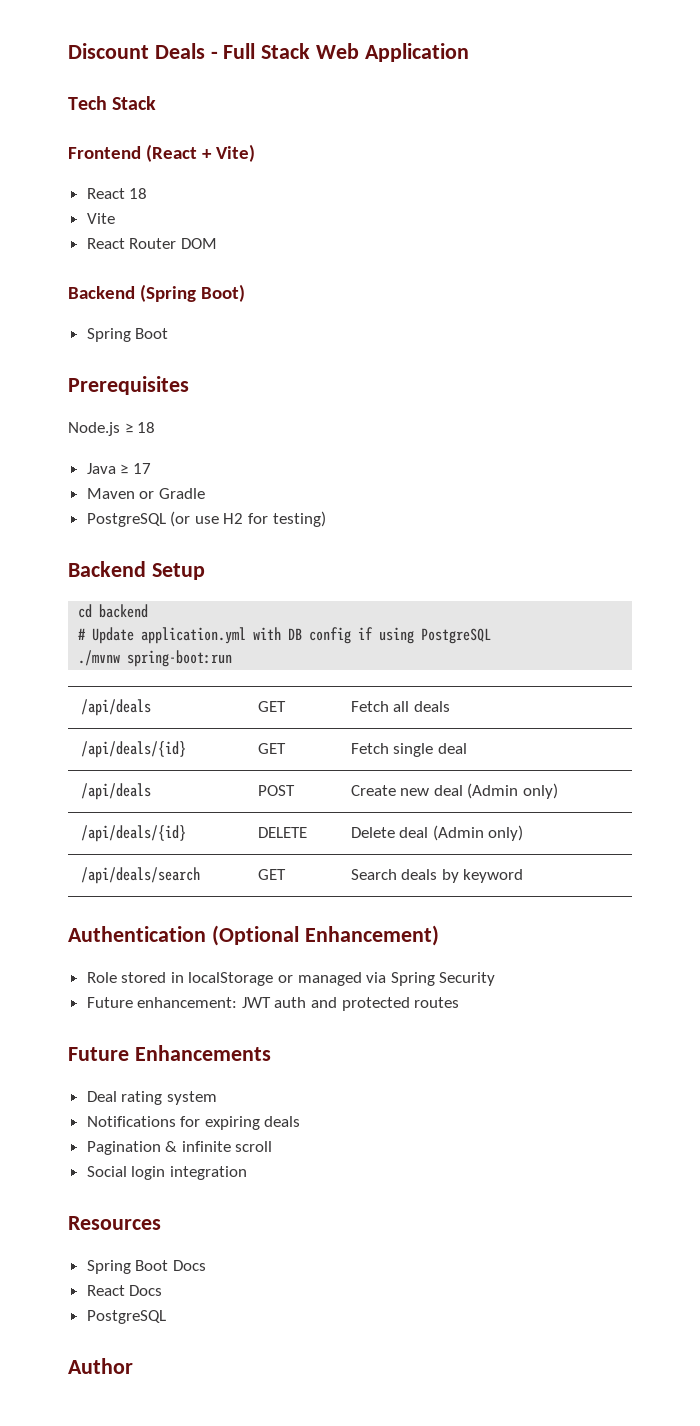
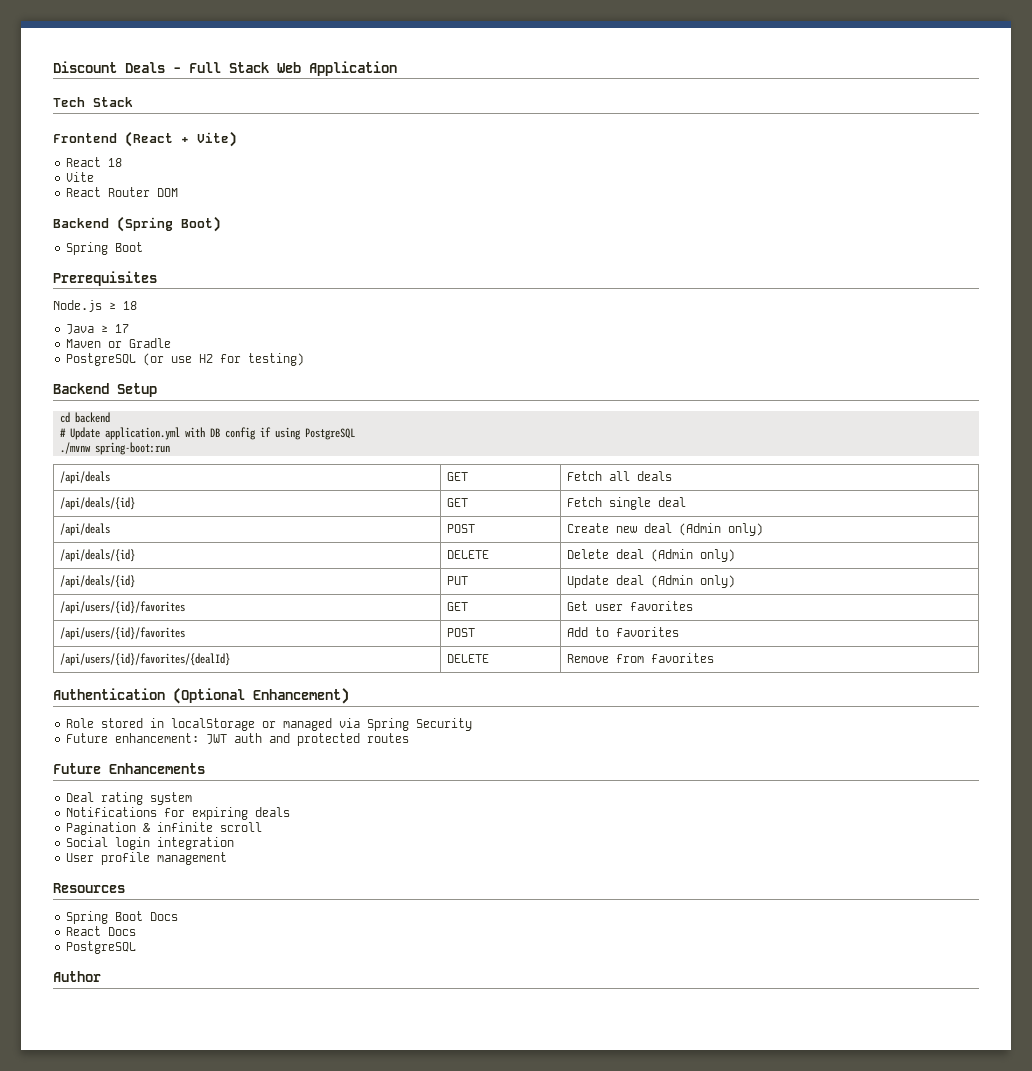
- /api/deals/search | GET | Search deals by keyword
+ /api/deals/{id} | PUT | Update deal (Admin only)
+ /api/users/{id}/favorites | GET | Get user favorites
+ /api/users/{id}/favorites | POST | Add to favorites
+ /api/users/{id}/favorites/{dealId} | DELETE | Remove from favorites
+ User profile management

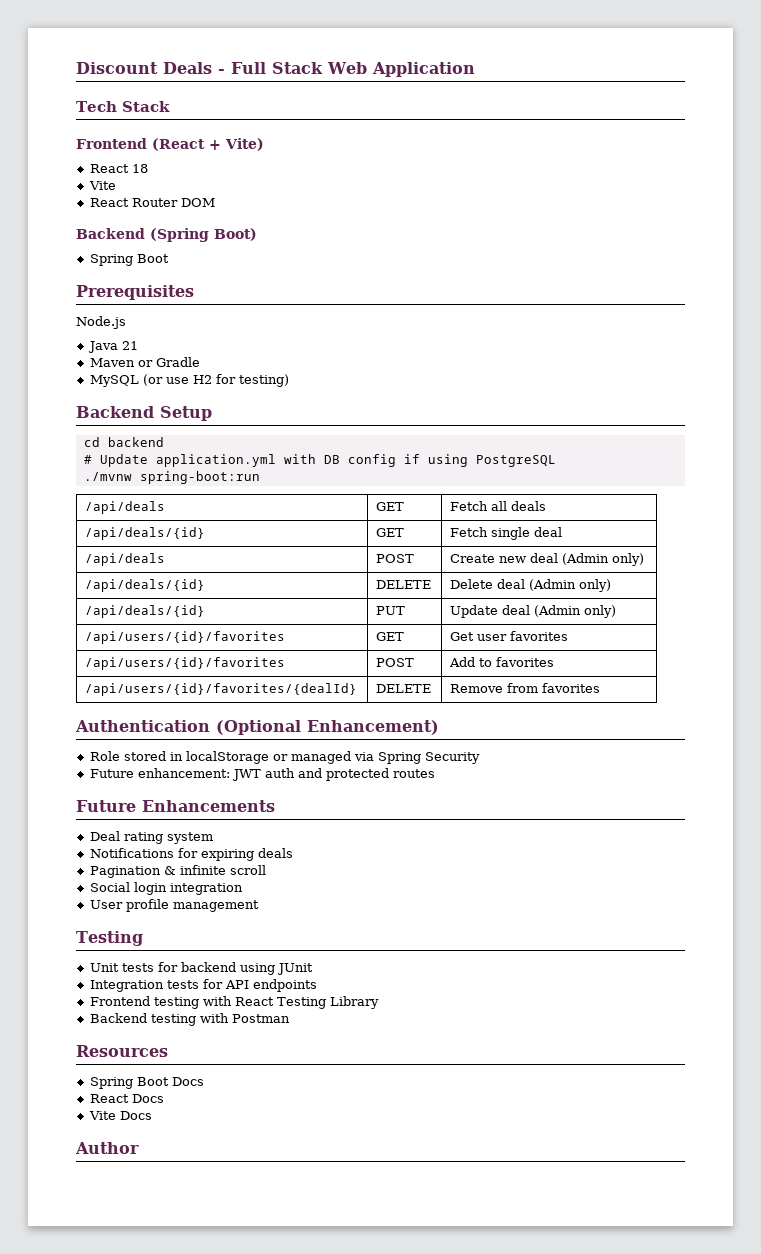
- Node.js ≥ 18
+ Node.js
- Java ≥ 17
+ Java 21
- PostgreSQL (or use H2 for testing)
+ MySQL (or use H2 for testing)
  User profile management
+ Testing
+ Unit tests for backend using JUnit
+ Integration tests for API endpoints
+ Frontend testing with React Testing Library
+ Backend testing with Postman
  React Docs
- PostgreSQL
+ Vite Docs

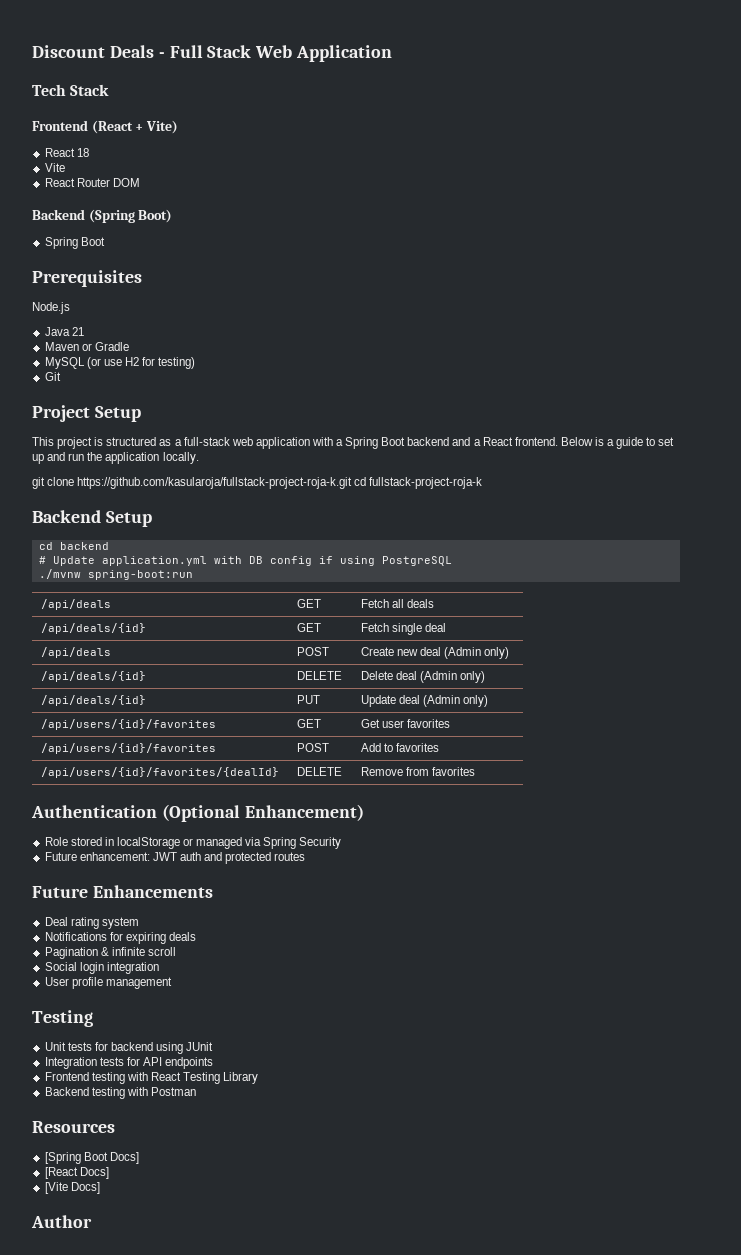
+ Git
+ Project Setup
+ This project is structured as a full-stack web application with a Spring Boot backend and a React frontend. Below is a guide to set up and run the application locally.
+ git clone https://github.com/kasularoja/fullstack-project-roja-k.git cd fullstack-project-roja-k
- Spring Boot Docs
- React Docs
- Vite Docs
+ [Spring Boot Docs]
+ [React Docs]
+ [Vite Docs]

